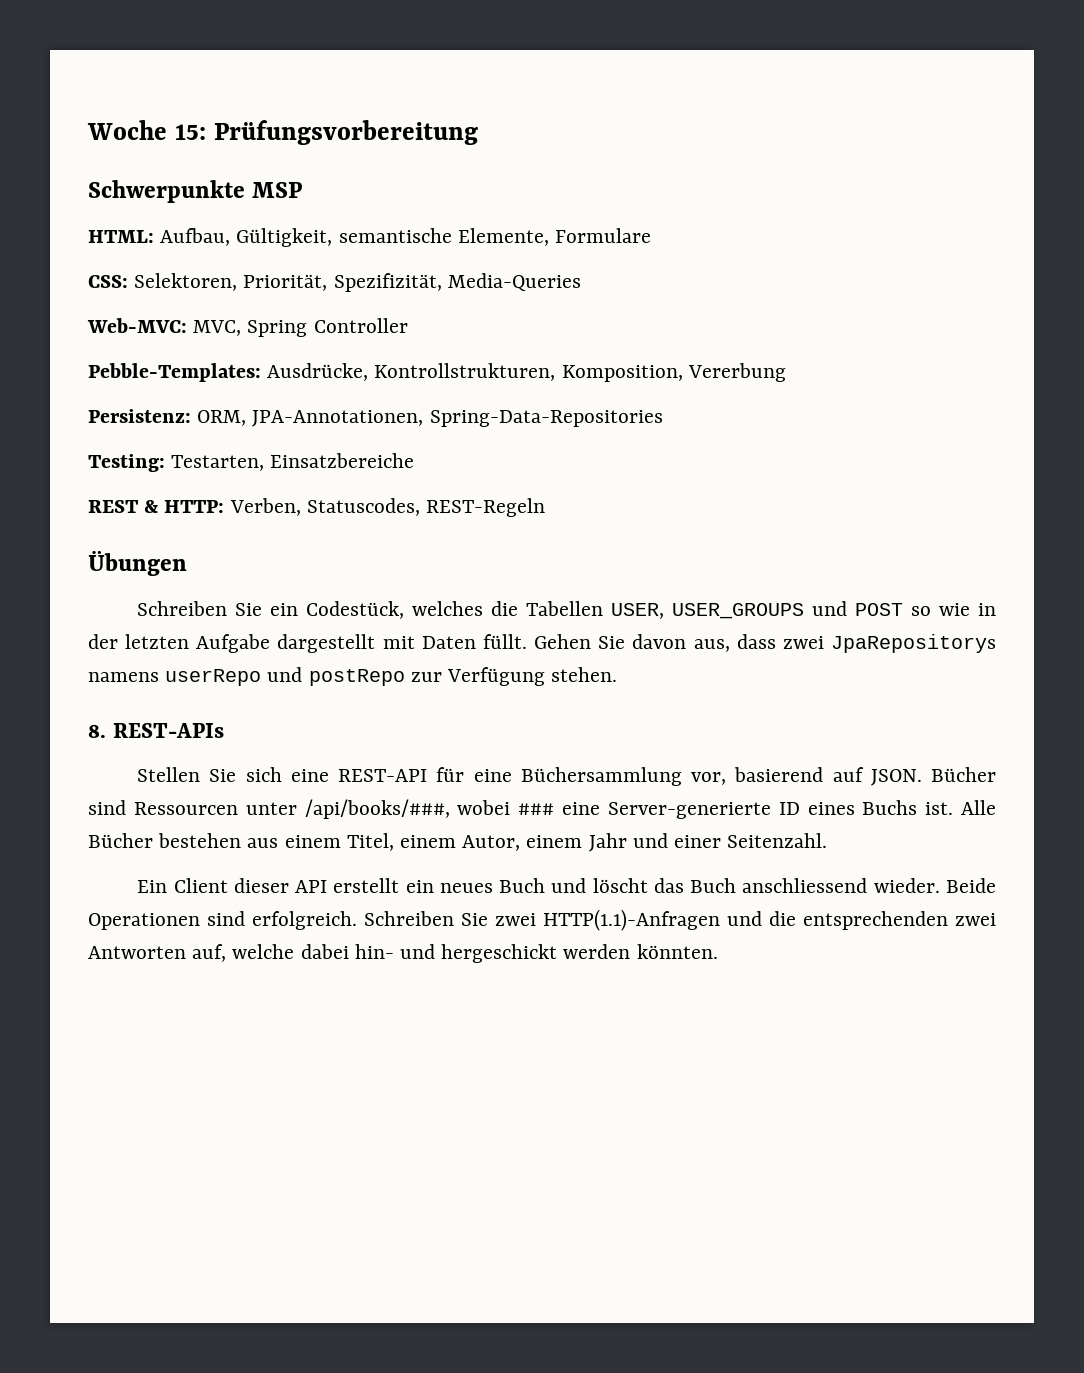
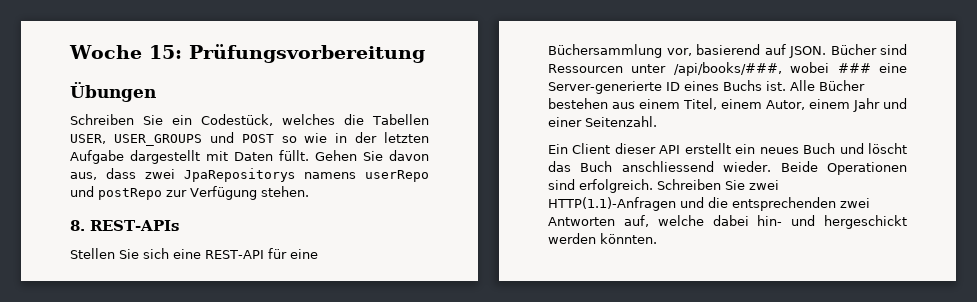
- Schwerpunkte MSP
- HTML: Aufbau, Gültigkeit, semantische Elemente, Formulare
- CSS: Selektoren, Priorität, Spezifizität, Media-Queries
- Web-MVC: MVC, Spring Controller
- Pebble-Templates: Ausdrücke, Kontrollstrukturen, Komposition, Vererbung
- Persistenz: ORM, JPA-Annotationen, Spring-Data-Repositories
- Testing: Testarten, Einsatzbereiche
- REST & HTTP: Verben, Statuscodes, REST-Regeln

